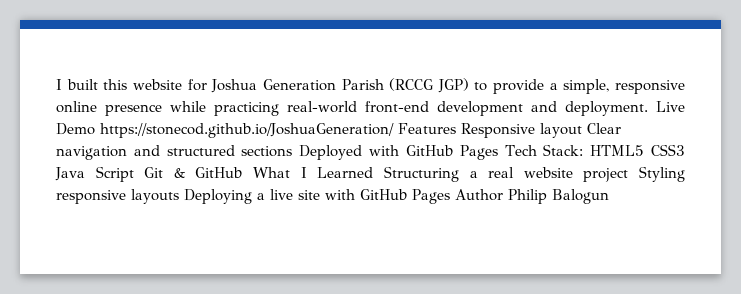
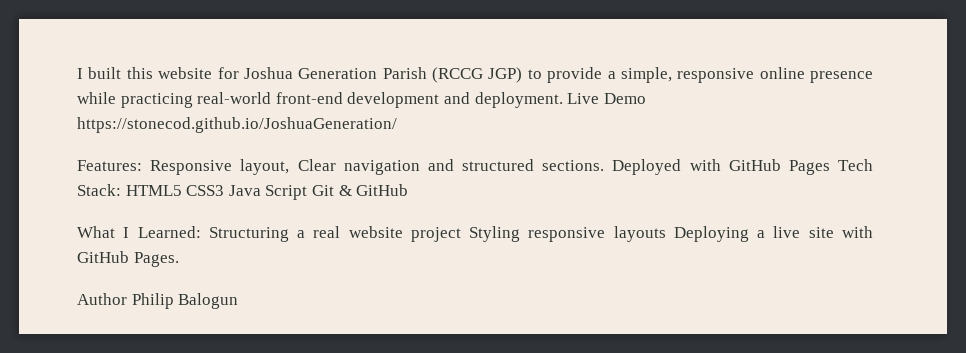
- Live Demo https://stonecod.github.io/JoshuaGeneration/ Features Responsive layout Clear navigation and structured sections Deployed with GitHub Pages Tech Stack: HTML5 CSS3 Java Script Git & GitHub What I Learned Structuring a real website project Styling responsive layouts Deploying a live site with GitHub Pages Author Philip Balogun
+ Live Demo https://stonecod.github.io/JoshuaGeneration/
+ Features: Responsive layout, Clear navigation and structured sections. Deployed with GitHub Pages Tech Stack: HTML5 CSS3 Java Script Git & GitHub
+ What I Learned: Structuring a real website project Styling responsive layouts Deploying a live site with GitHub Pages.
+ Author Philip Balogun

